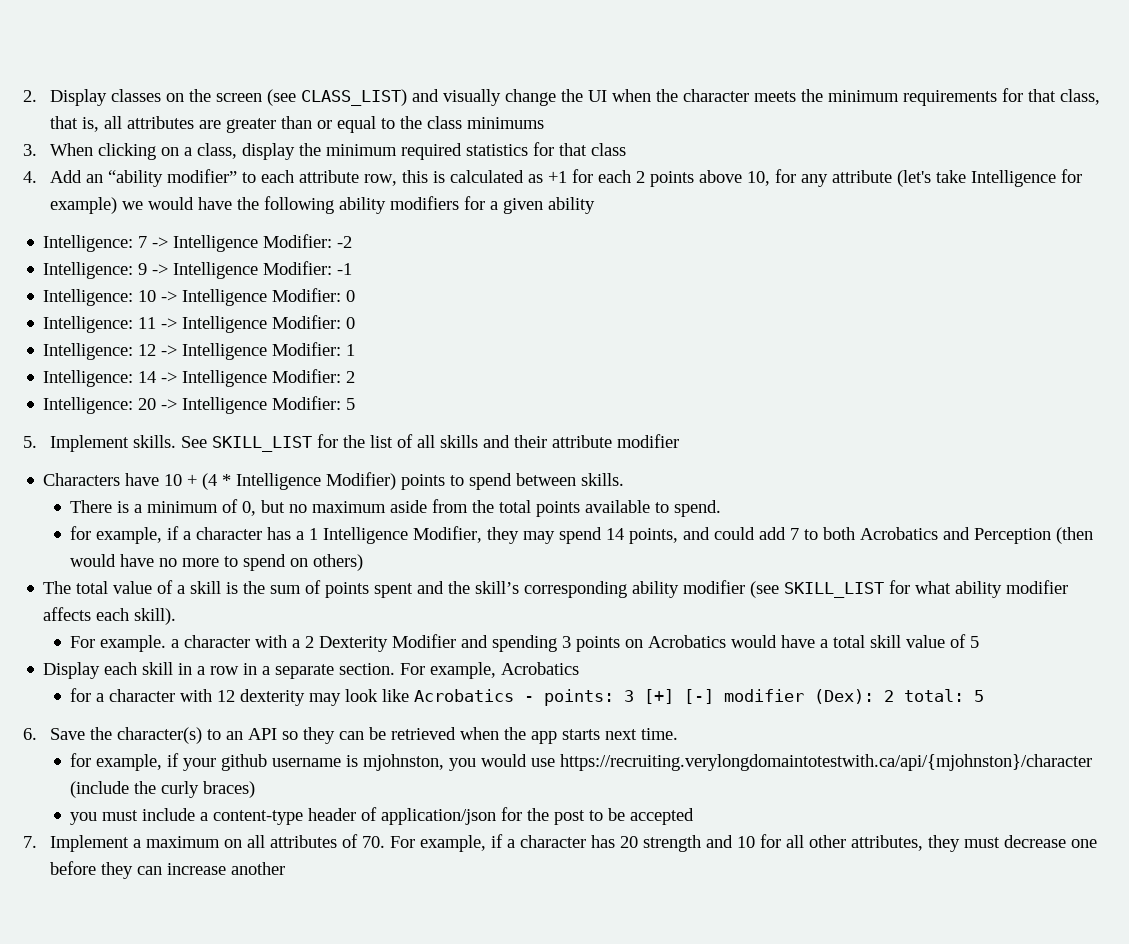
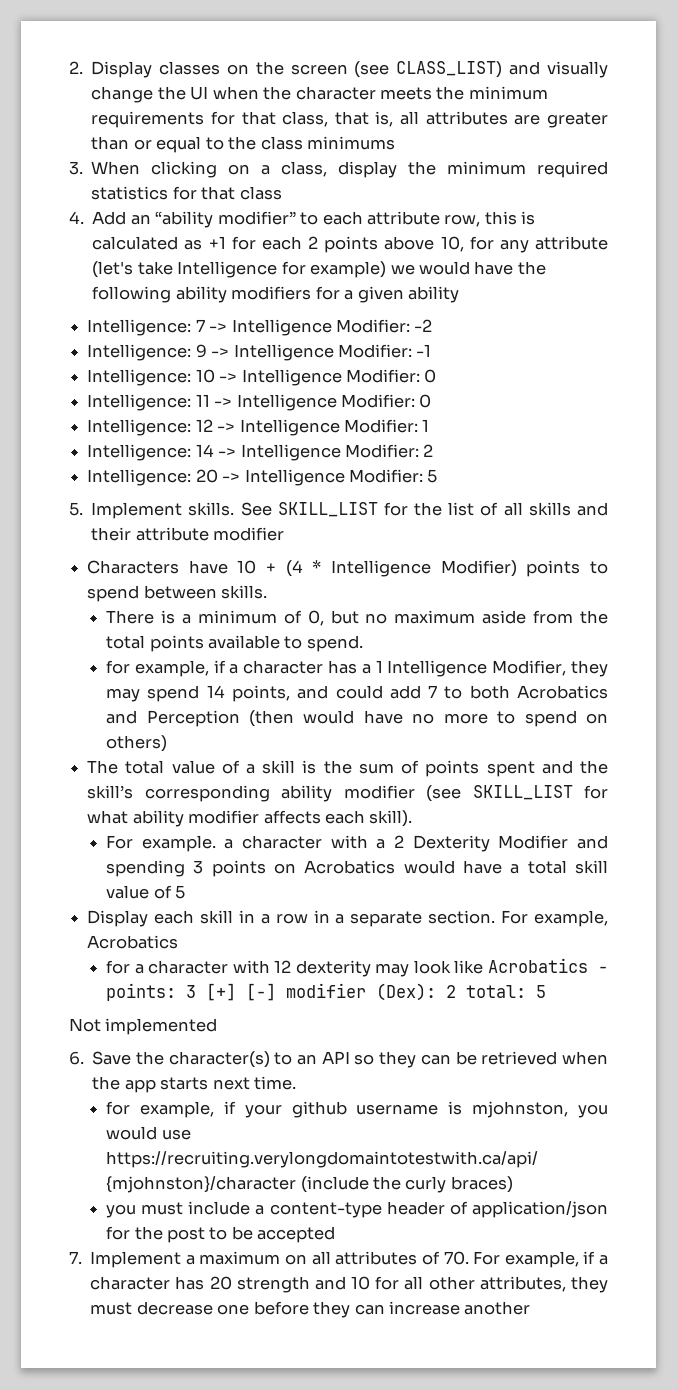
+ Not implemented

